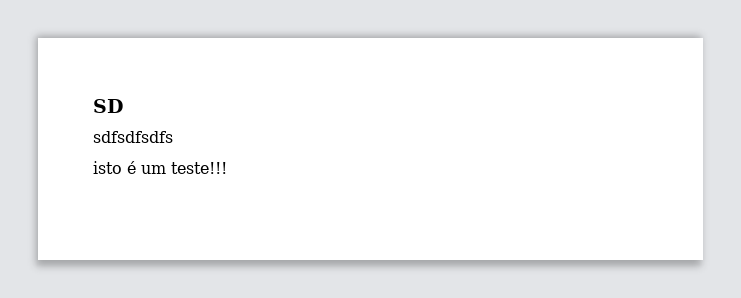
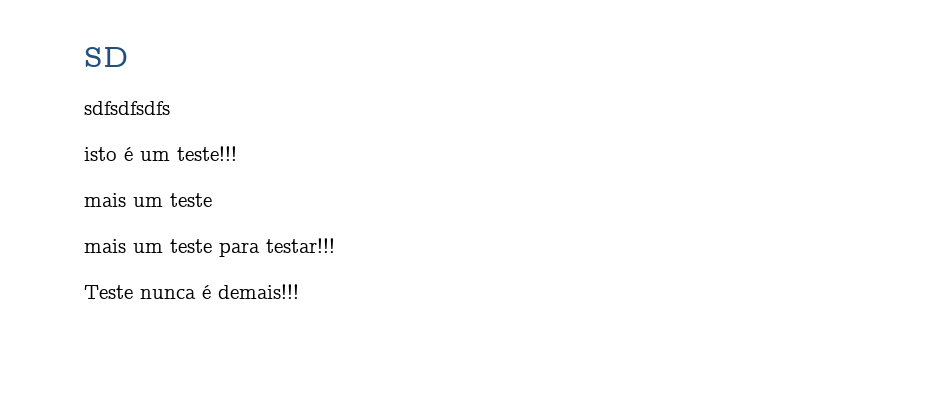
  isto é um teste!!!
+ mais um teste
+ mais um teste para testar!!!
+ Teste nunca é demais!!!

